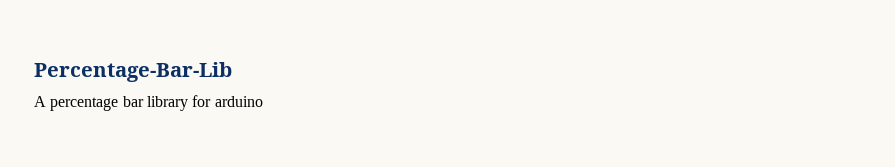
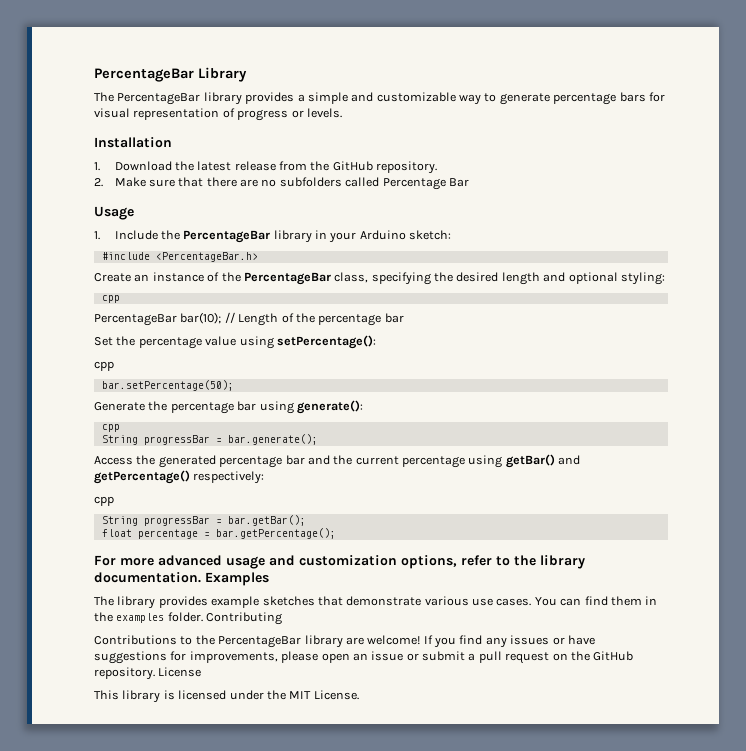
- Percentage-Bar-Lib
- A percentage bar library for arduino
+ PercentageBar Library
+ The PercentageBar library provides a simple and customizable way to generate percentage bars for visual representation of progress or levels.
+ Installation
+ 1. Download the latest release from the GitHub repository.
+ 2. Make sure that there are no subfolders called Percentage Bar
+ Usage
+ 1. Include the PercentageBar library in your Arduino sketch:
+ #include <PercentageBar.h>
+ Create an instance of the PercentageBar class, specifying the desired length and optional styling:
+ cpp
+ PercentageBar bar(10); // Length of the percentage bar
+ Set the percentage value using setPercentage():
+ cpp
+ bar.setPercentage(50);
+ Generate the percentage bar using generate():
+ cpp
+ String progressBar = bar.generate();
+ Access the generated percentage bar and the current percentage using getBar() and getPercentage() respectively:
+ cpp
+ String progressBar = bar.getBar();
+ float percentage = bar.getPercentage();
+ For more advanced usage and customization options, refer to the library documentation. Examples
+ The library provides example sketches that demonstrate various use cases. You can find them in the examples folder. Contributing
+ Contributions to the PercentageBar library are welcome! If you find any issues or have suggestions for improvements, please open an issue or submit a pull request on the GitHub repository. License
+ This library is licensed under the MIT License.

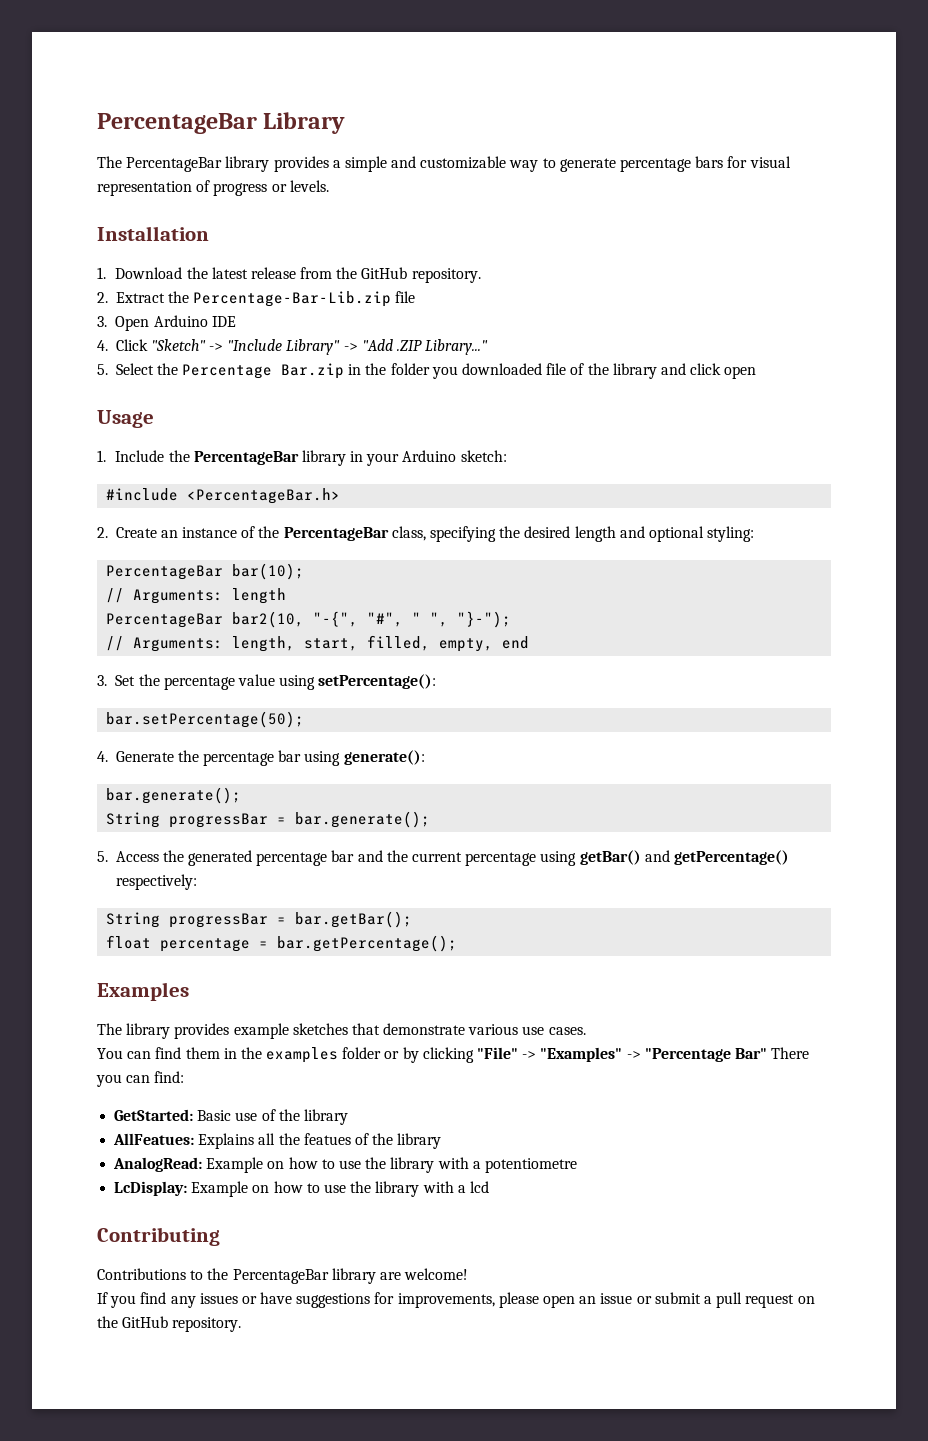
- 2. Make sure that there are no subfolders called Percentage Bar
+ 2. Extract the Percentage-Bar-Lib.zip file
+ 3. Open Arduino IDE
+ 4. Click "Sketch" -> "Include Library" -> "Add .ZIP Library..."
+ 5. Select the Percentage Bar.zip in the folder you downloaded file of the library and click open
- Create an instance of the PercentageBar class, specifying the desired length and optional styling:
- cpp
- PercentageBar bar(10); // Length of the percentage bar
- Set the percentage value using setPercentage():
- cpp
+ 2. Create an instance of the PercentageBar class, specifying the desired length and optional styling:
+ PercentageBar bar(10);
+ // Arguments: length
+ PercentageBar bar2(10, "-{", "#", " ", "}-");
+ // Arguments: length, start, filled, empty, end
+ 3. Set the percentage value using setPercentage():
- Generate the percentage bar using generate():
- cpp
+ 4. Generate the percentage bar using generate():
+ bar.generate();
- Access the generated percentage bar and the current percentage using getBar() and getPercentage() respectively:
- cpp
+ 5. Access the generated percentage bar and the current percentage using getBar() and getPercentage() respectively:
- For more advanced usage and customization options, refer to the library documentation.
- The library provides example sketches that demonstrate various use cases. You can find them in the examples folder. Contributing
+ The library provides example sketches that demonstrate various use cases.
+ You can find them in the examples folder or by clicking "File" -> "Examples" -> "Percentage Bar" There you can find:
+ GetStarted: Basic use of the library
+ AllFeatues: Explains all the featues of the library
+ AnalogRead: Example on how to use the library with a potentiometre
+ LcDisplay: Example on how to use the library with a lcd
+ Contributing
- Contributions to the PercentageBar library are welcome! If you find any issues or have suggestions for improvements, please open an issue or submit a pull request on the GitHub repository. License
- This library is licensed under the MIT License.
+ Contributions to the PercentageBar library are welcome!
+ If you find any issues or have suggestions for improvements, please open an issue or submit a pull request on the GitHub repository.

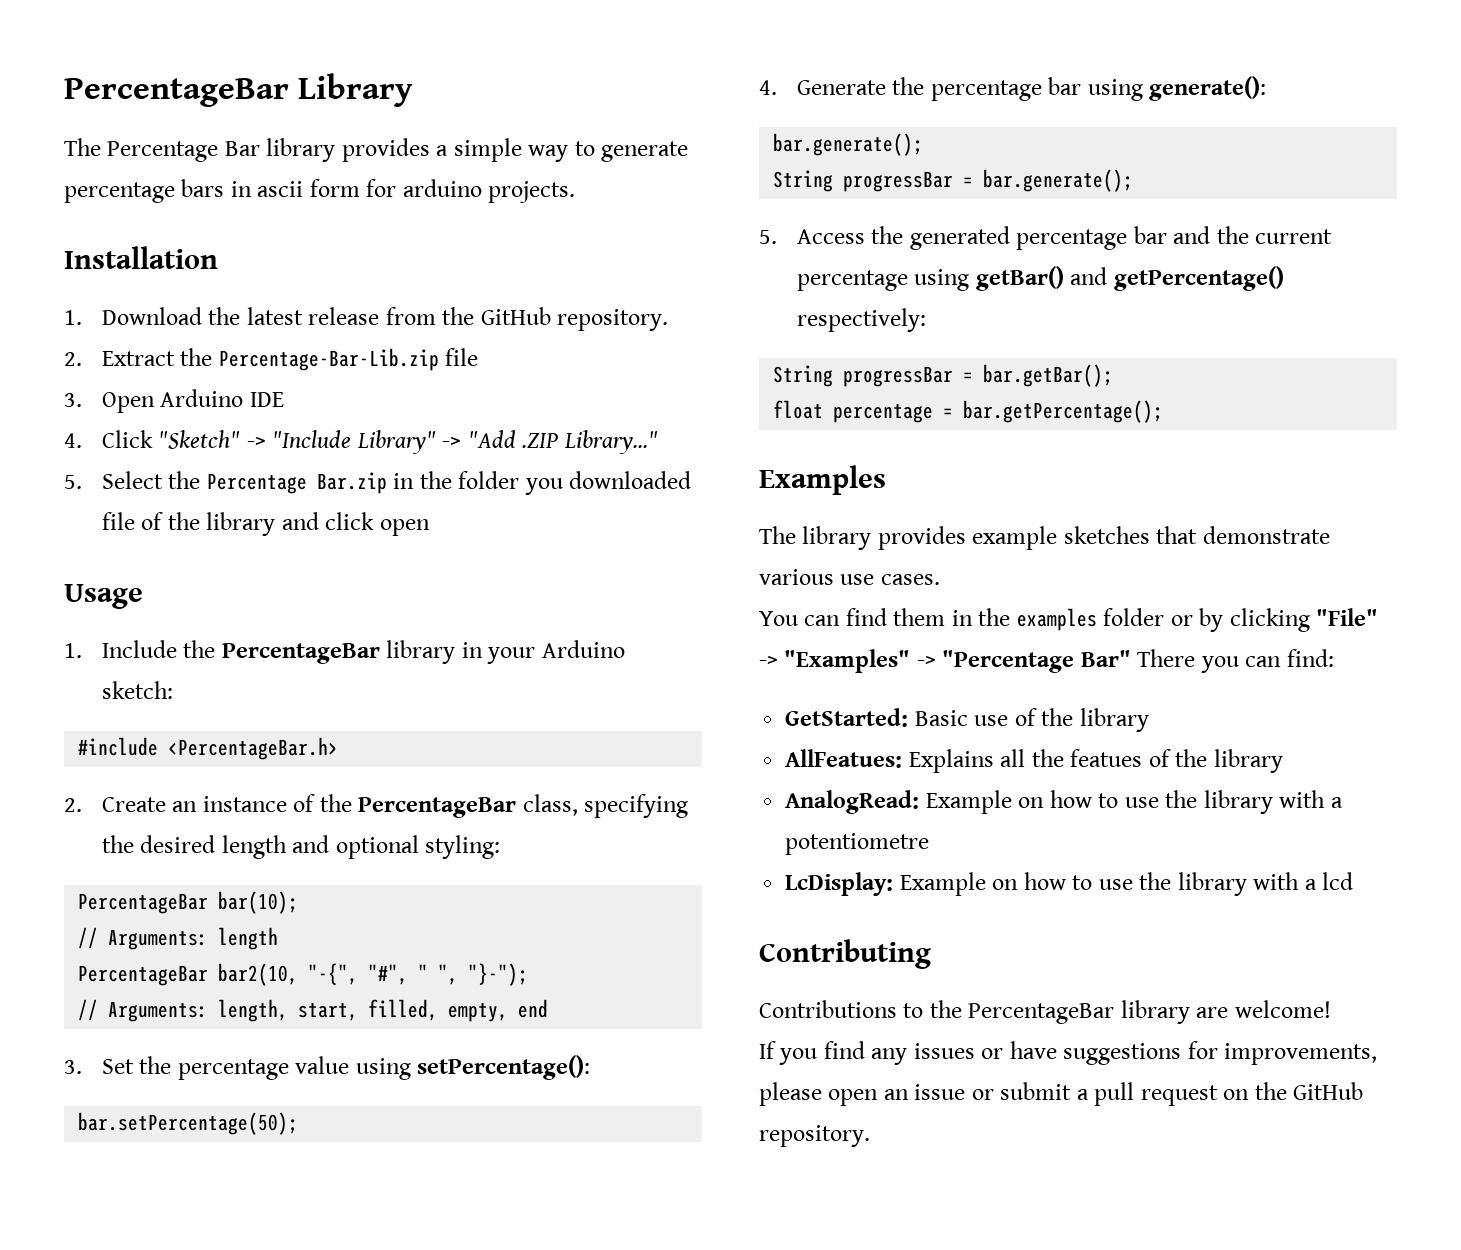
- The PercentageBar library provides a simple and customizable way to generate percentage bars for visual representation of progress or levels.
+ The Percentage Bar library provides a simple way to generate percentage bars in ascii form for arduino projects.

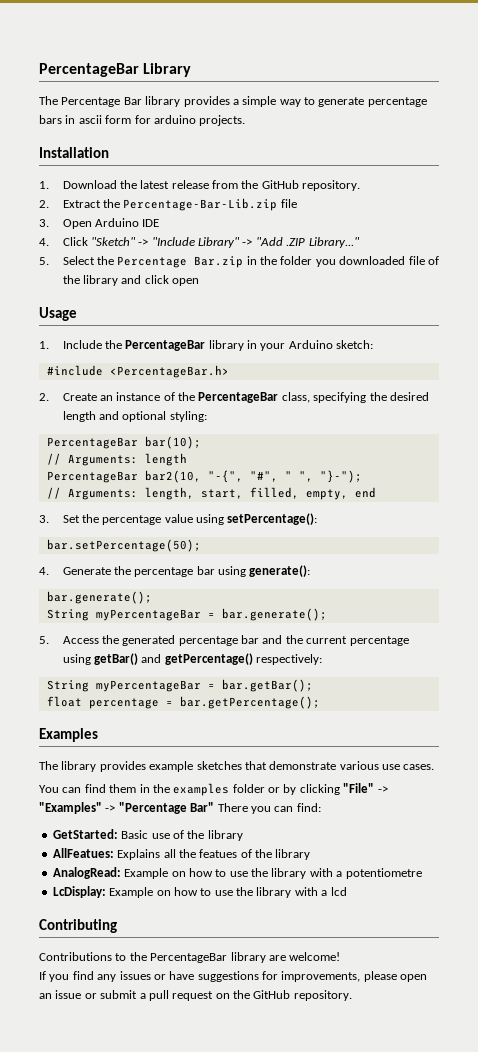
- String progressBar = bar.generate();
+ String myPercentageBar = bar.generate();
- String progressBar = bar.getBar();
+ String myPercentageBar = bar.getBar();

